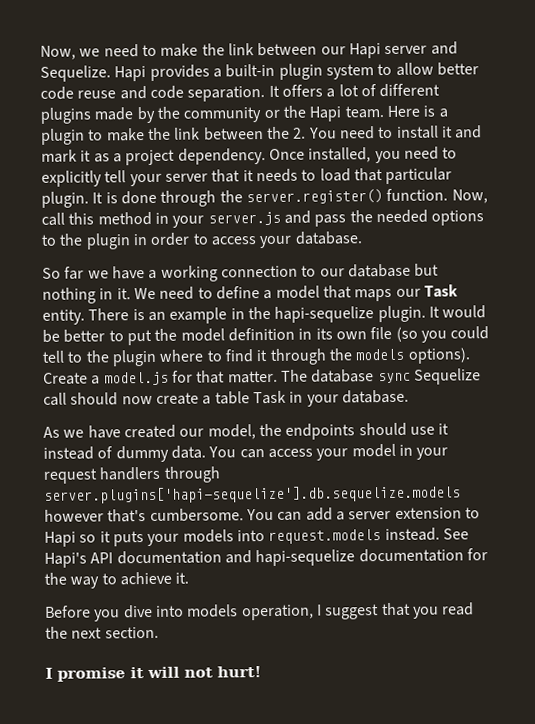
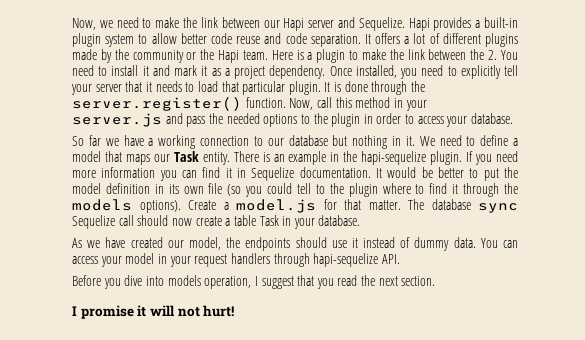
+ If you need more information you can find it in Sequelize documentation.
- You can access your model in your request handlers through server.plugins['hapi-sequelize'].db.sequelize.models however that's cumbersome. You can add a server extension to Hapi so it puts your models into request.models instead. See Hapi's API documentation and hapi-sequelize documentation for the way to achieve it.
+ You can access your model in your request handlers through hapi-sequelize API.

